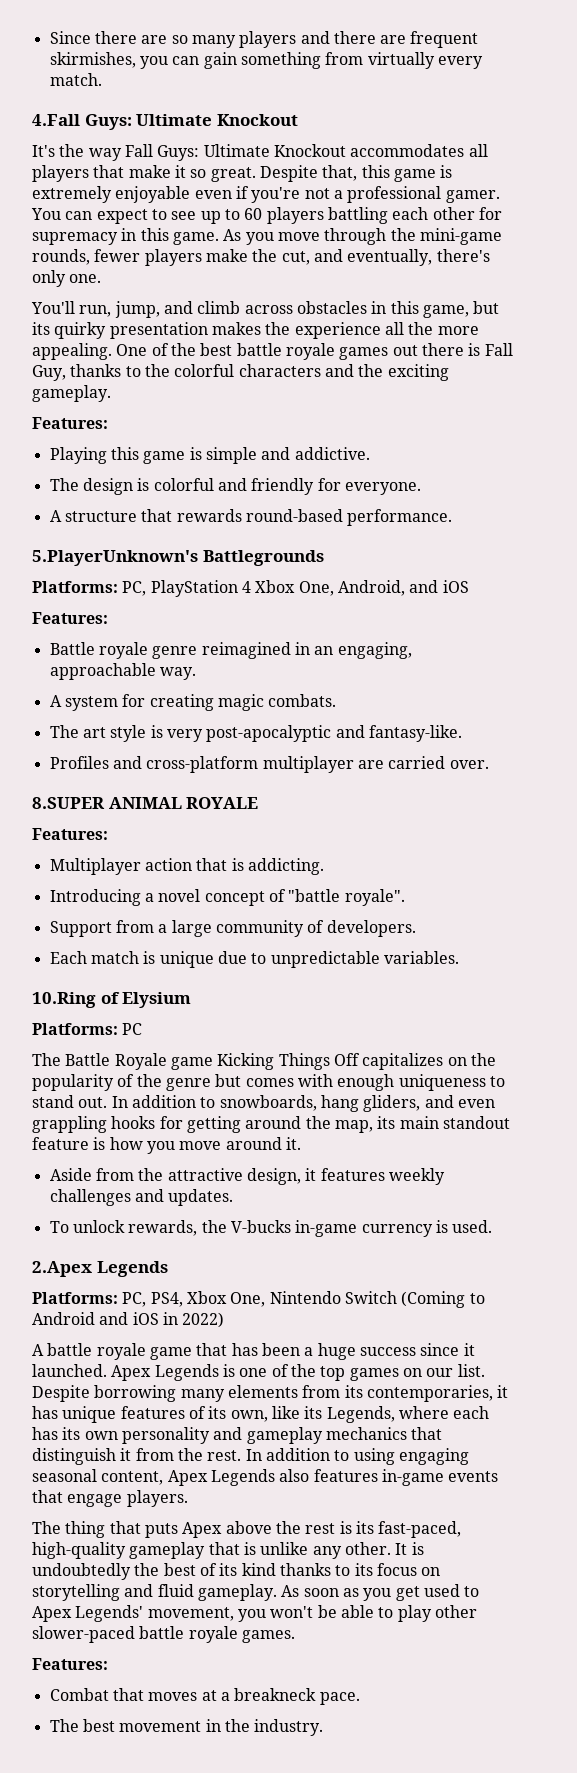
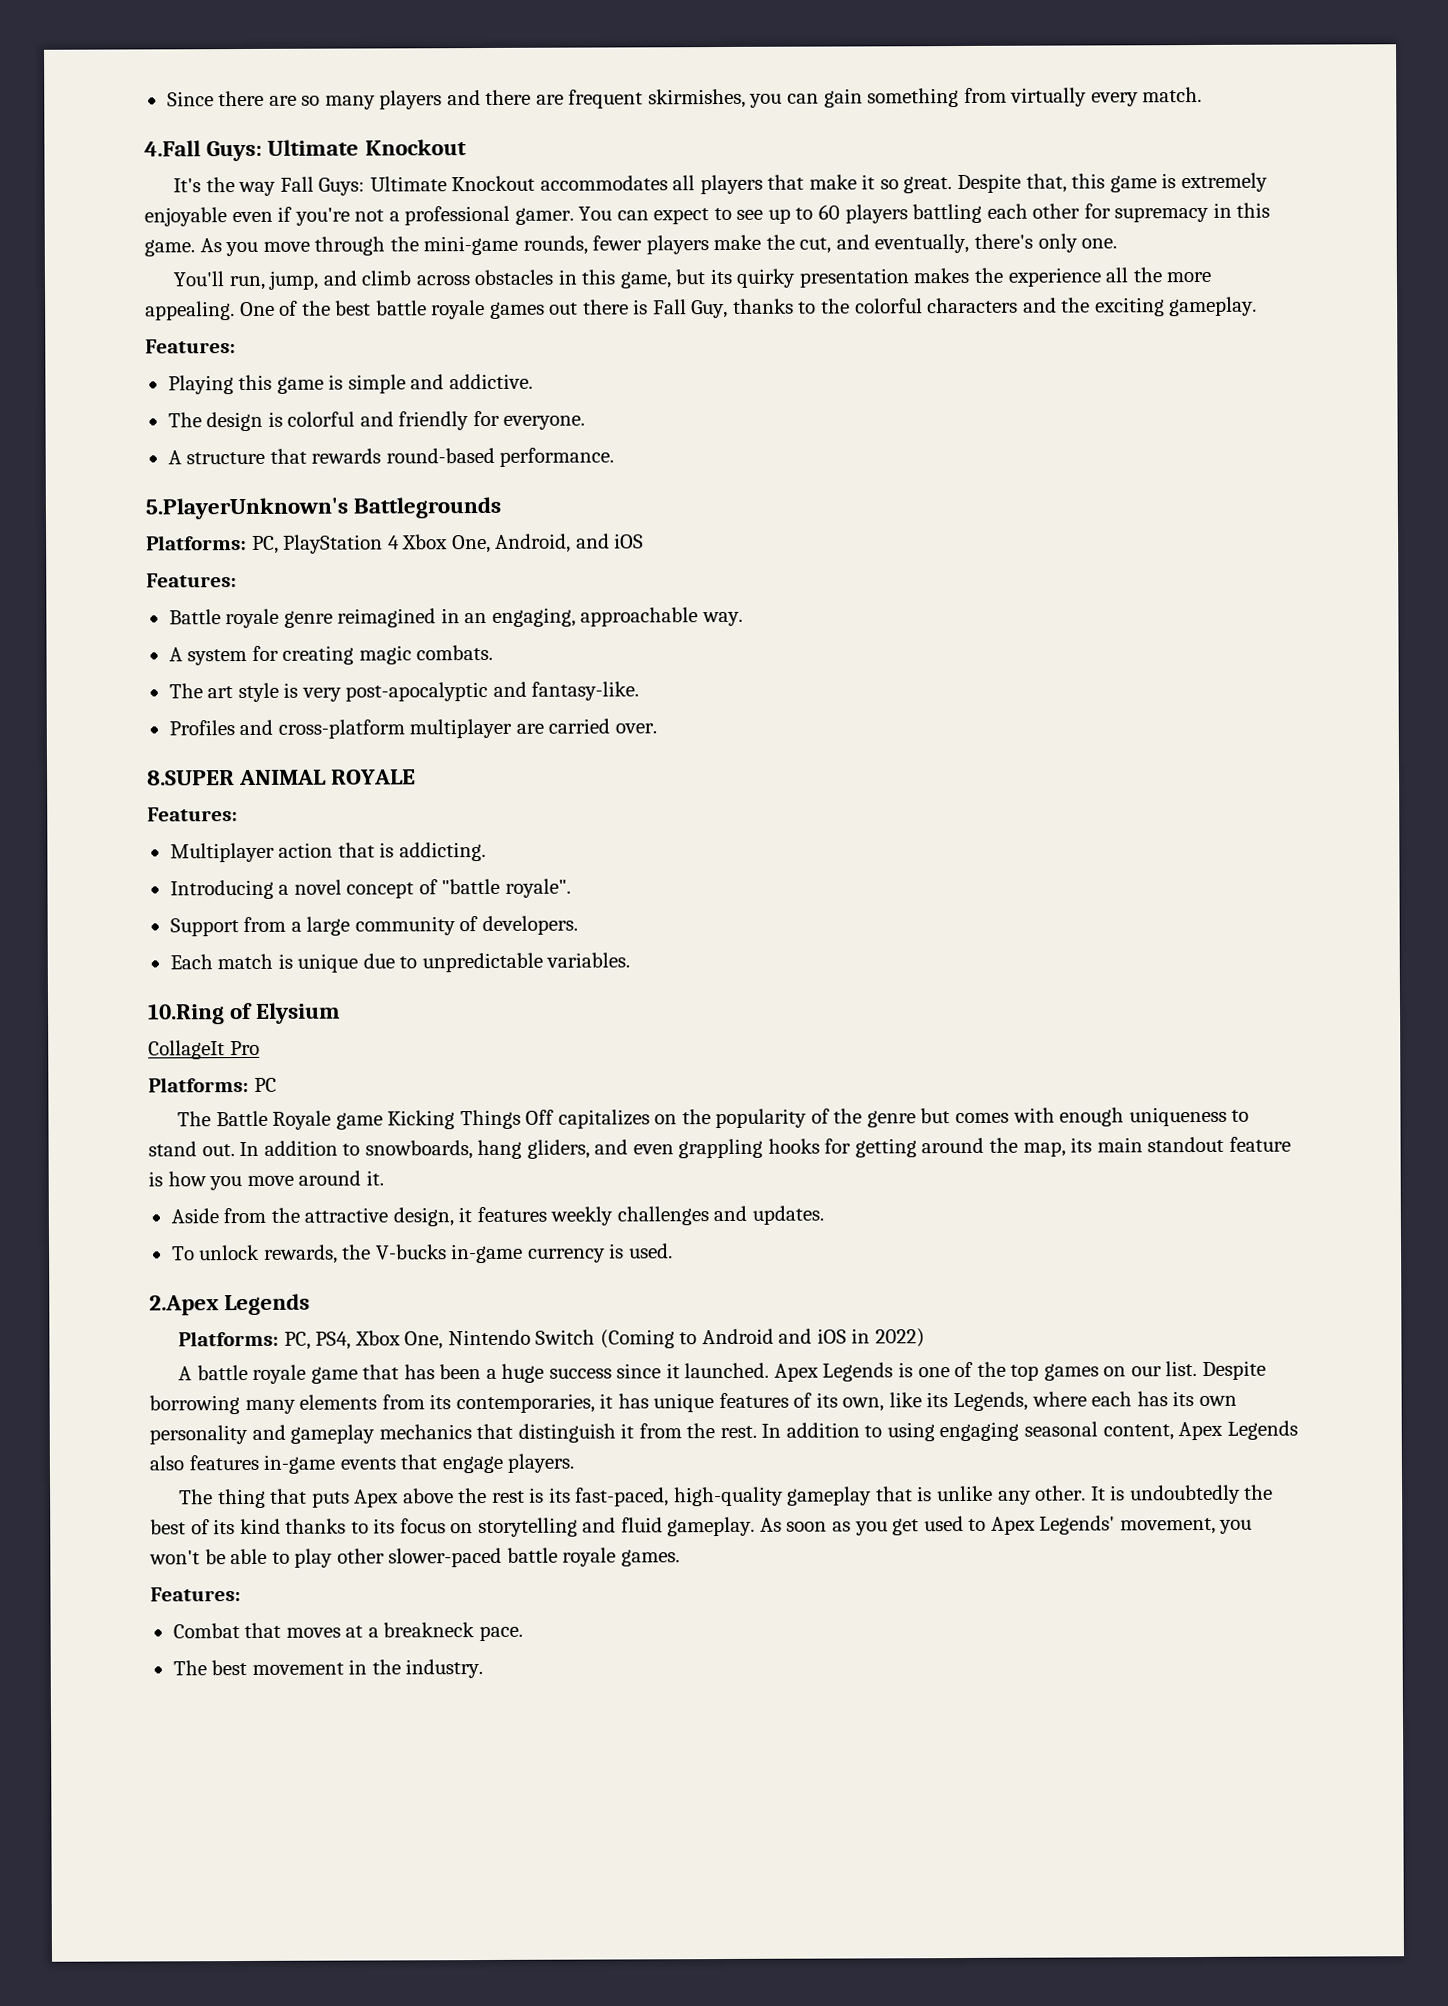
+ CollageIt Pro

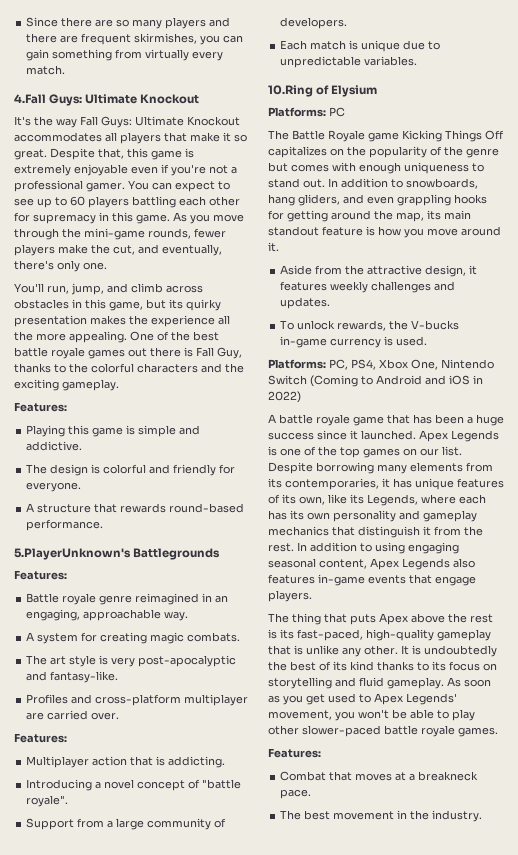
- Platforms: PC, PlayStation 4 Xbox One, Android, and iOS
- 8.SUPER ANIMAL ROYALE
- CollageIt Pro
- 2.Apex Legends

